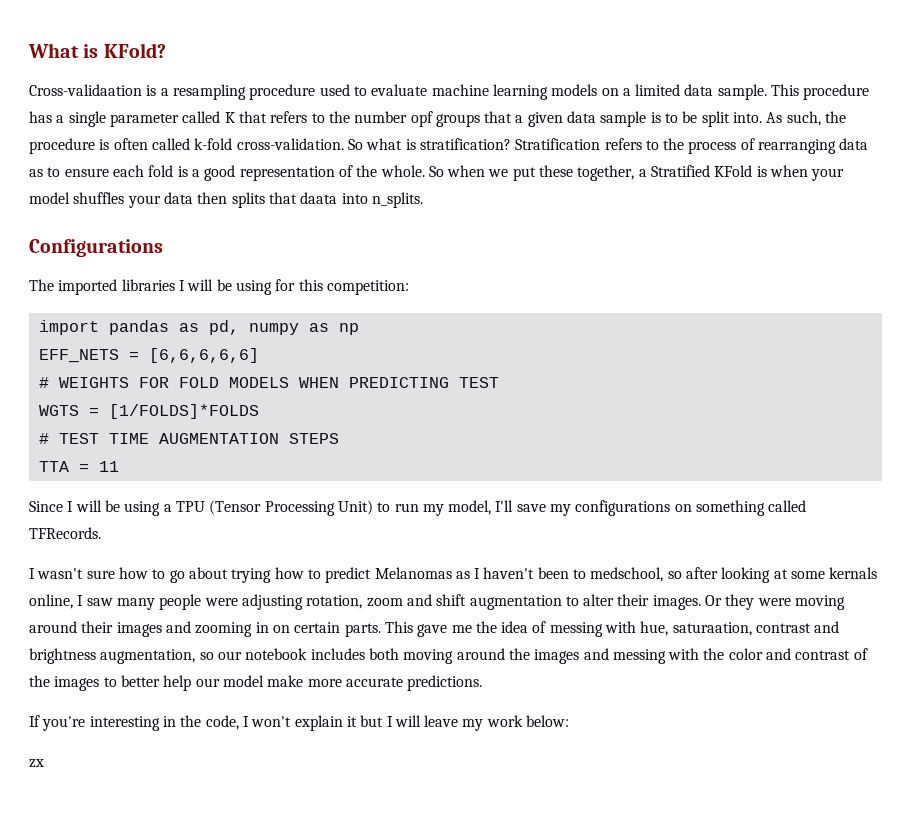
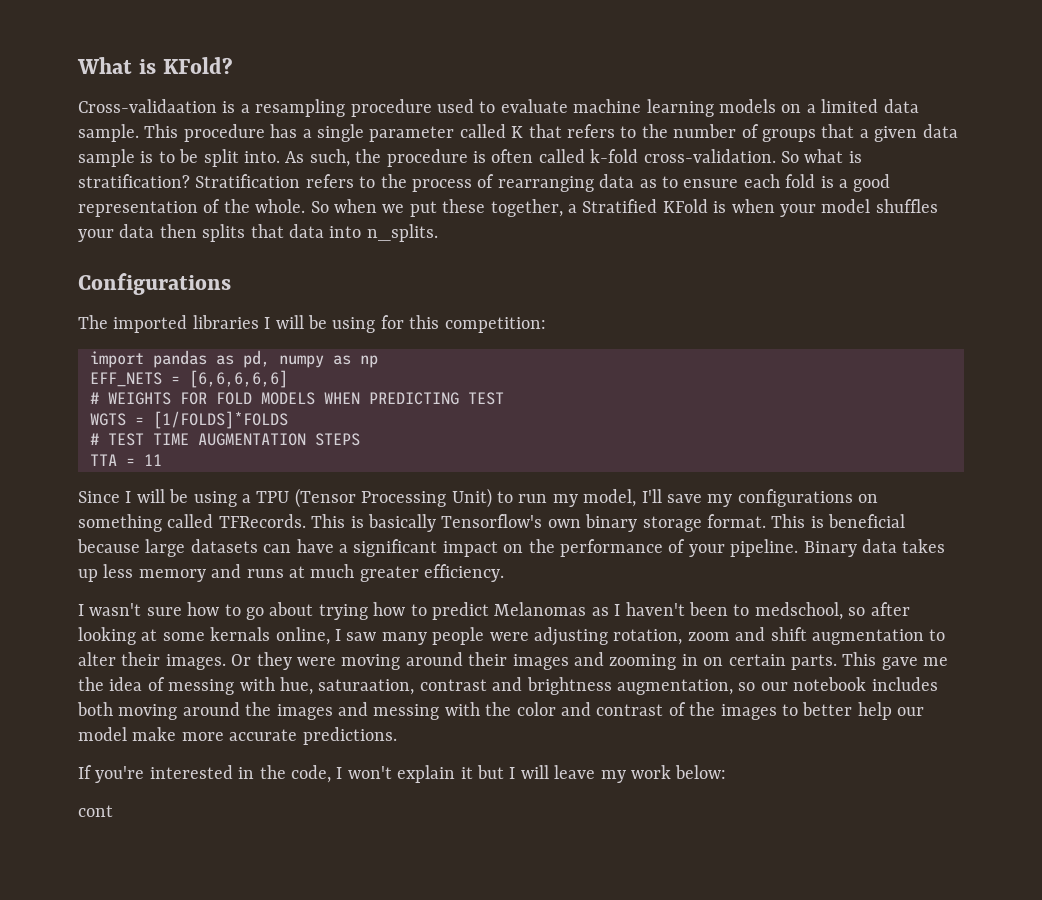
- This procedure has a single parameter called K that refers to the number opf groups that a given data sample is to be split into.
+ This procedure has a single parameter called K that refers to the number of groups that a given data sample is to be split into.
- So when we put these together, a Stratified KFold is when your model shuffles your data then splits that daata into n_splits.
+ So when we put these together, a Stratified KFold is when your model shuffles your data then splits that data into n_splits.
+ This is basically Tensorflow's own binary storage format. This is beneficial because large datasets can have a significant impact on the performance of your pipeline. Binary data takes up less memory and runs at much greater efficiency.
- If you're interesting in the code, I won't explain it but I will leave my work below:
+ If you're interested in the code, I won't explain it but I will leave my work below:
- zx
+ cont

